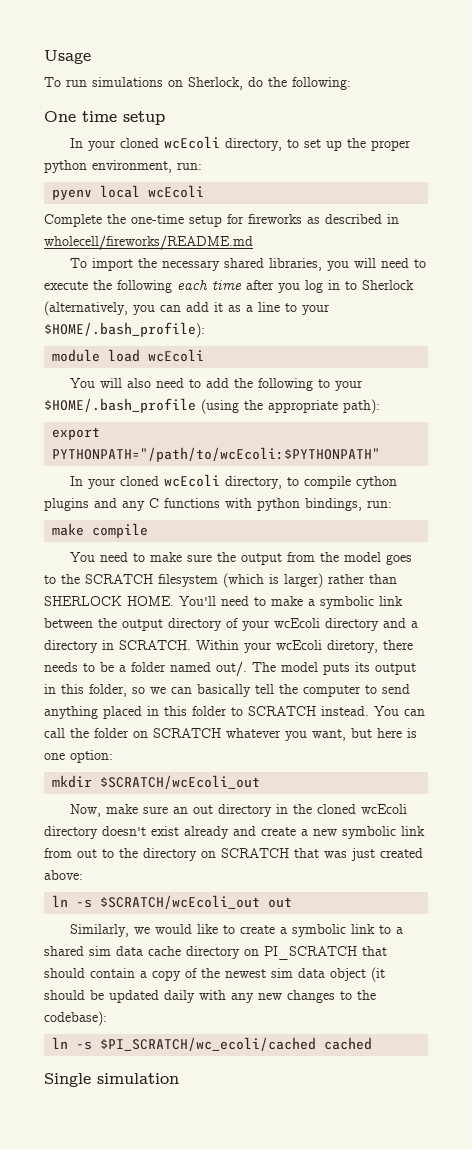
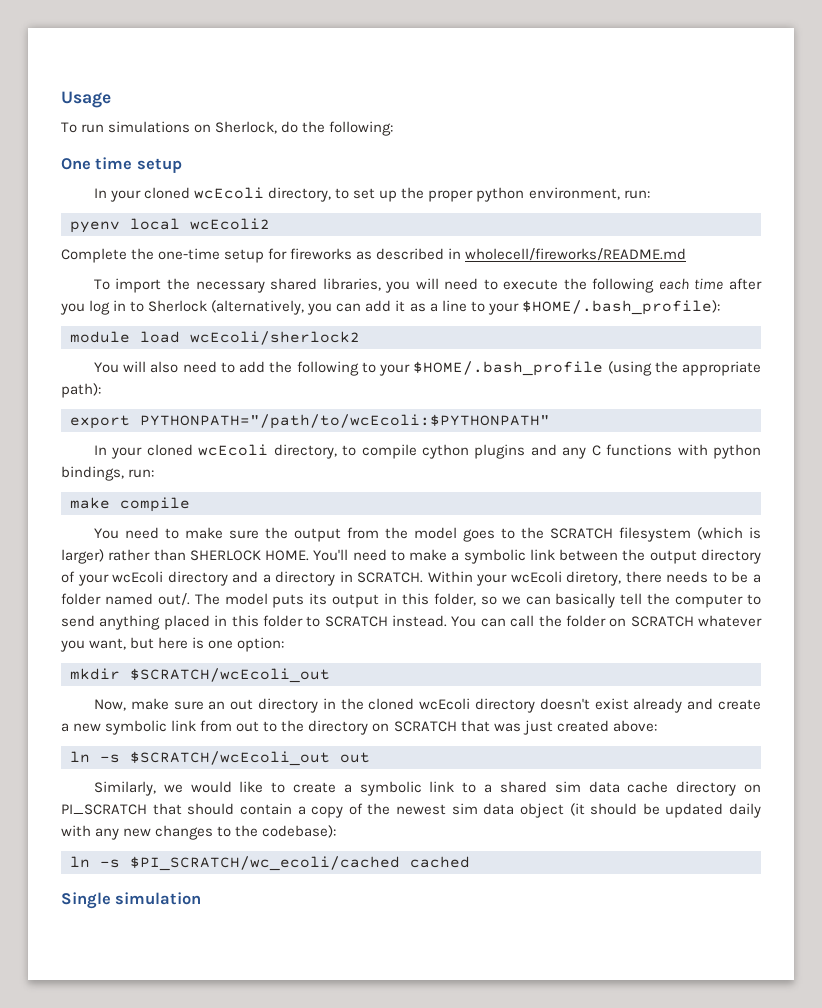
- pyenv local wcEcoli
+ pyenv local wcEcoli2
- module load wcEcoli
+ module load wcEcoli/sherlock2

